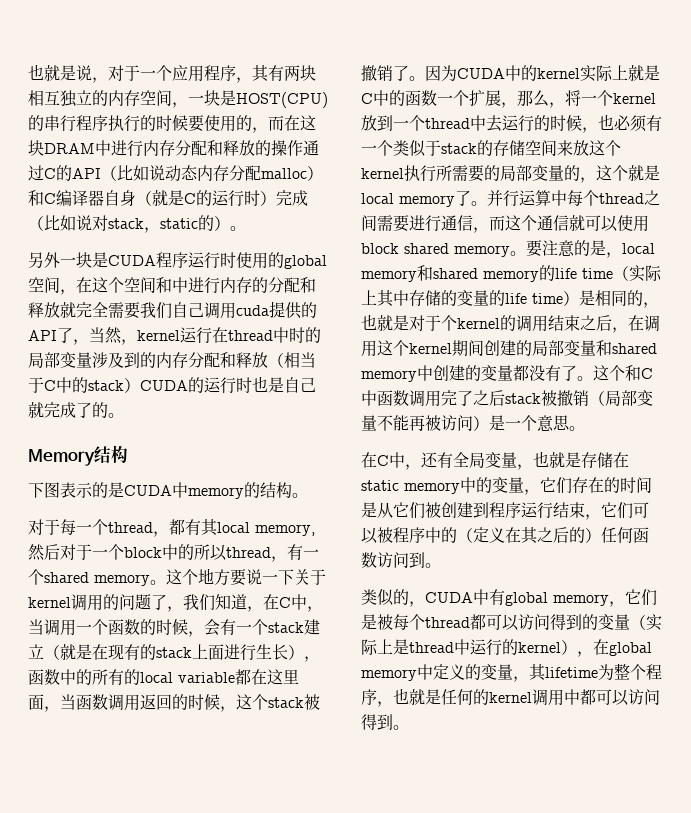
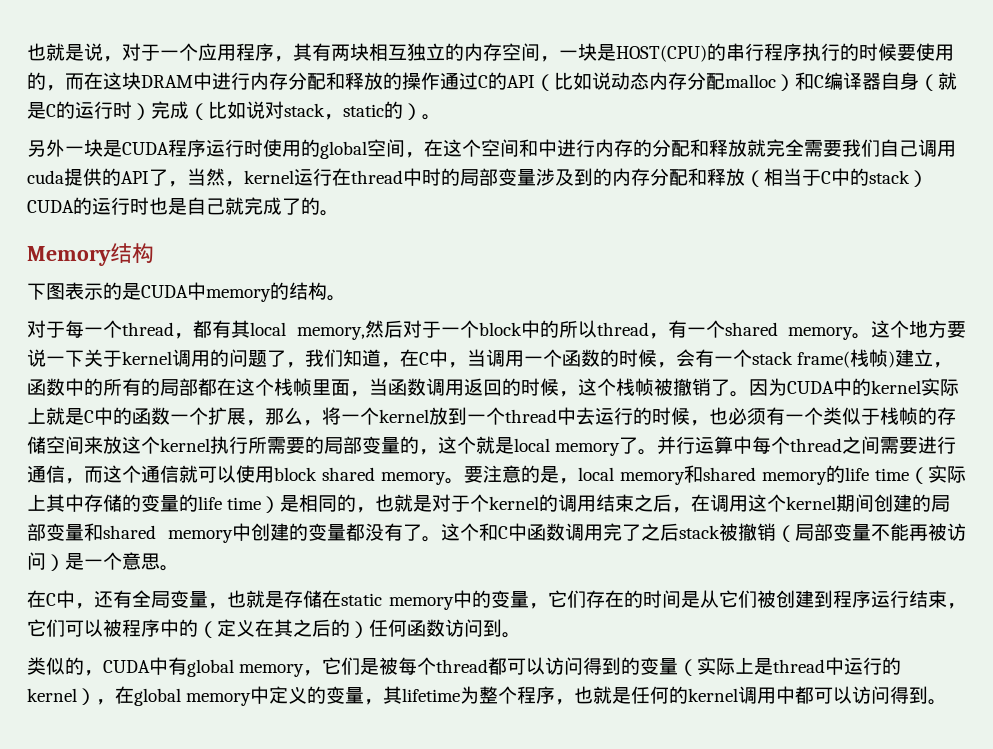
- 这个地方要说一下关于kernel调用的问题了，我们知道，在C中，当调用一个函数的时候，会有一个stack建立（就是在现有的stack上面进行生长），函数中的所有的local variable都在这里面，当函数调用返回的时候，这个stack被撤销了。
+ 这个地方要说一下关于kernel调用的问题了，我们知道，在C中，当调用一个函数的时候，会有一个stack frame(栈帧)建立，函数中的所有的局部都在这个栈帧里面，当函数调用返回的时候，这个栈帧被撤销了。
- 因为CUDA中的kernel实际上就是C中的函数一个扩展，那么，将一个kernel放到一个thread中去运行的时候，也必须有一个类似于stack的存储空间来放这个kernel执行所需要的局部变量的，这个就是local memory了。
+ 因为CUDA中的kernel实际上就是C中的函数一个扩展，那么，将一个kernel放到一个thread中去运行的时候，也必须有一个类似于栈帧的存储空间来放这个kernel执行所需要的局部变量的，这个就是local memory了。

